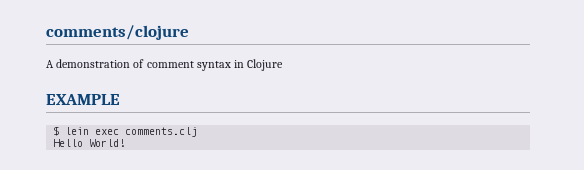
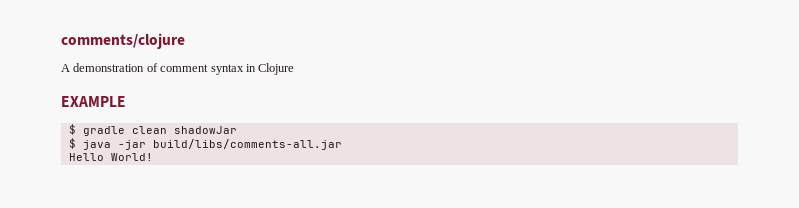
- $ lein exec comments.clj
+ $ gradle clean shadowJar
+ $ java -jar build/libs/comments-all.jar

